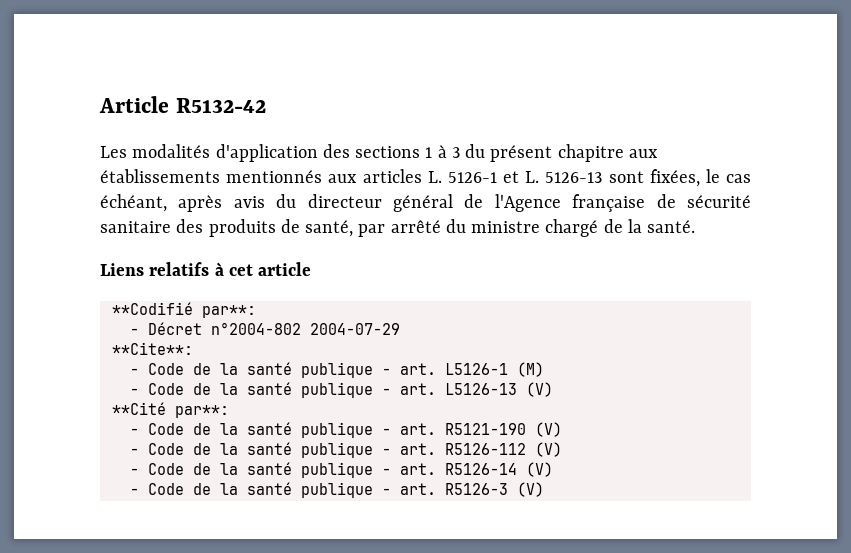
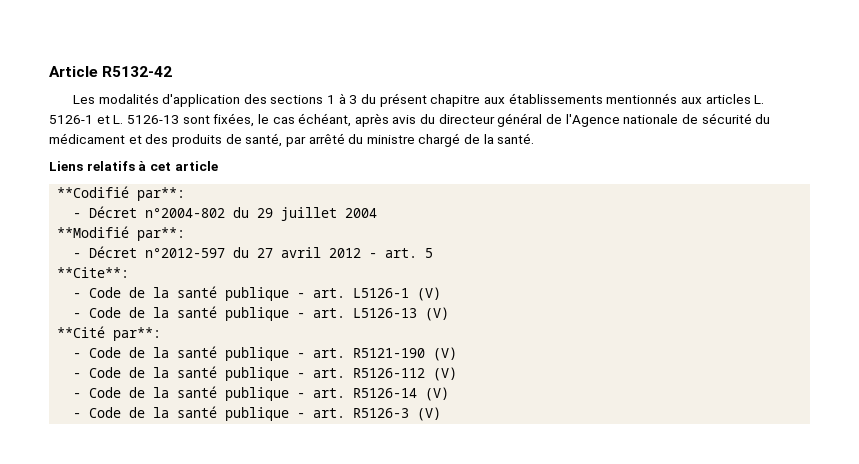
- Les modalités d'application des sections 1 à 3 du présent chapitre aux établissements mentionnés aux articles L. 5126-1 et L. 5126-13 sont fixées, le cas échéant, après avis du directeur général de l'Agence française de sécurité sanitaire des produits de santé, par arrêté du ministre chargé de la santé.
+ Les modalités d'application des sections 1 à 3 du présent chapitre aux établissements mentionnés aux articles L. 5126-1 et L. 5126-13 sont fixées, le cas échéant, après avis du directeur général de l'Agence nationale de sécurité du médicament et des produits de santé, par arrêté du ministre chargé de la santé.
- - Décret n°2004-802 2004-07-29
+ - Décret n°2004-802 du 29 juillet 2004
+ **Modifié par**:
+ - Décret n°2012-597 du 27 avril 2012 - art. 5
- - Code de la santé publique - art. L5126-1 (M)
+ - Code de la santé publique - art. L5126-1 (V)

